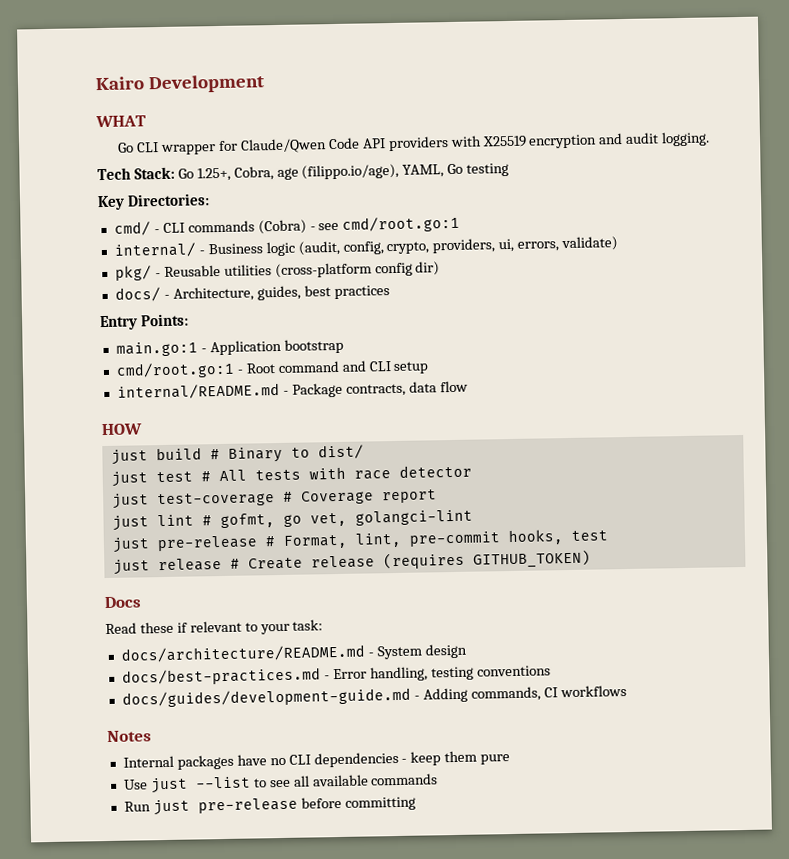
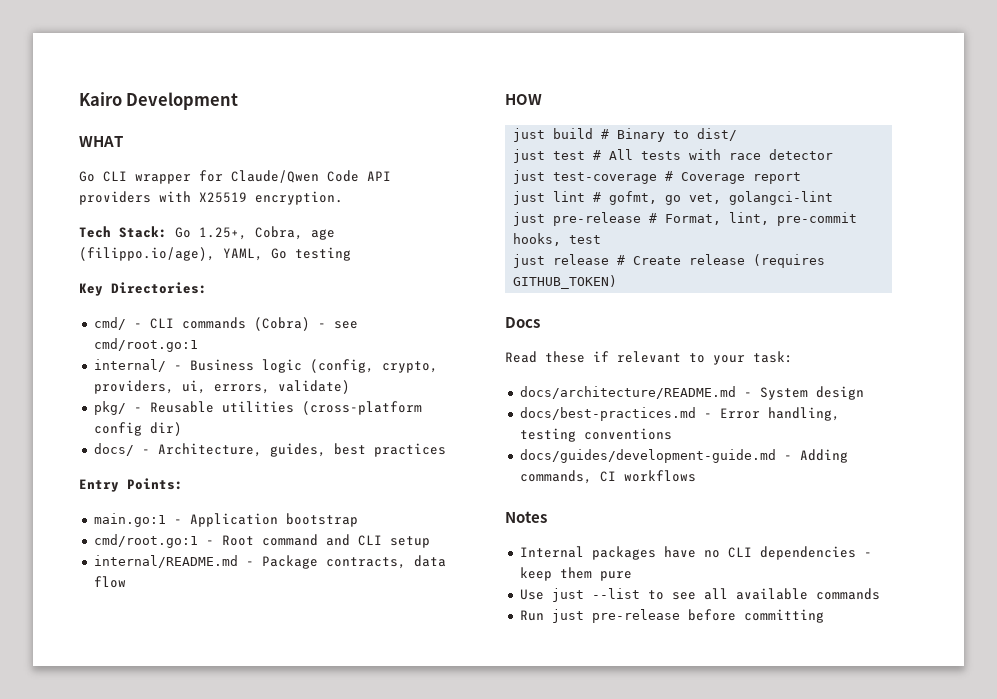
- Go CLI wrapper for Claude/Qwen Code API providers with X25519 encryption and audit logging.
+ Go CLI wrapper for Claude/Qwen Code API providers with X25519 encryption.
- internal/ - Business logic (audit, config, crypto, providers, ui, errors, validate)
+ internal/ - Business logic (config, crypto, providers, ui, errors, validate)

